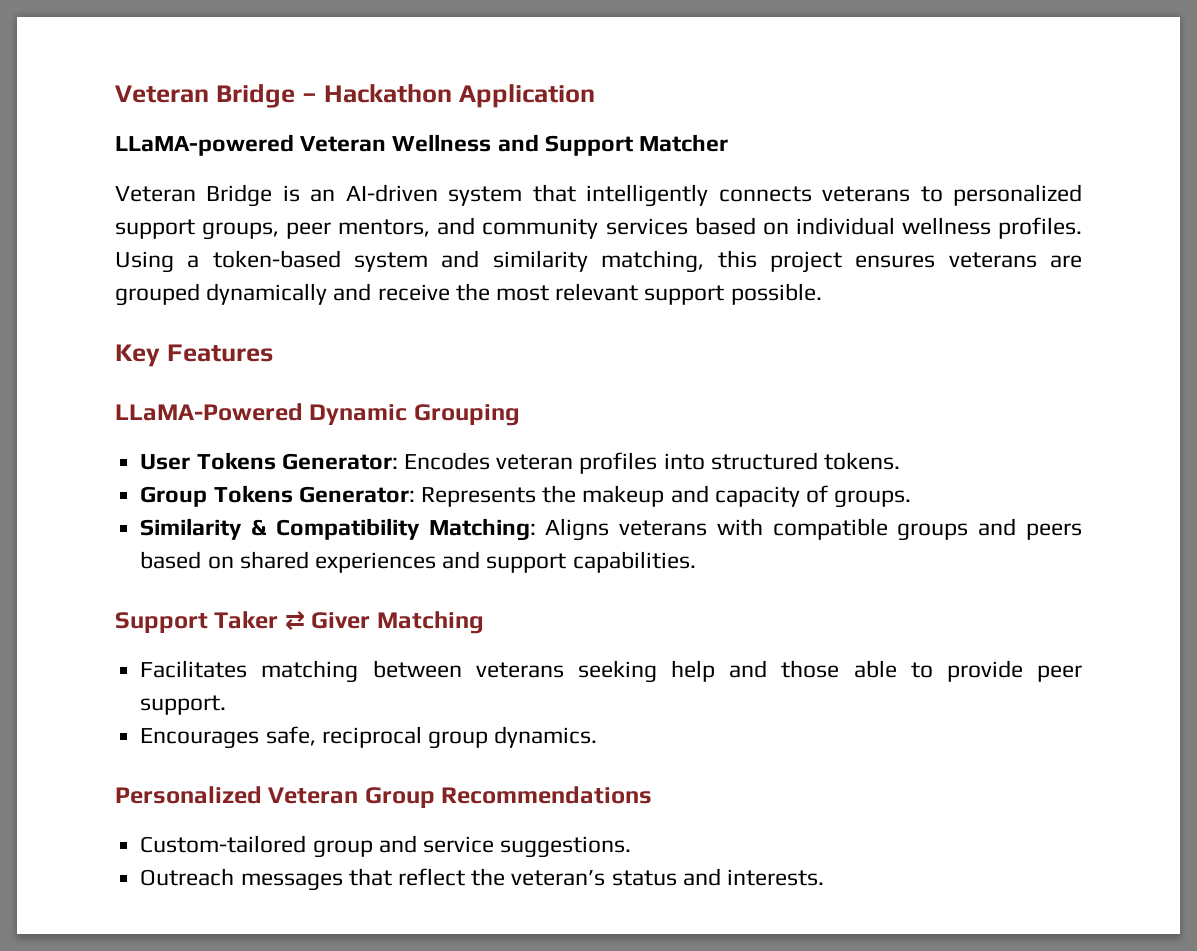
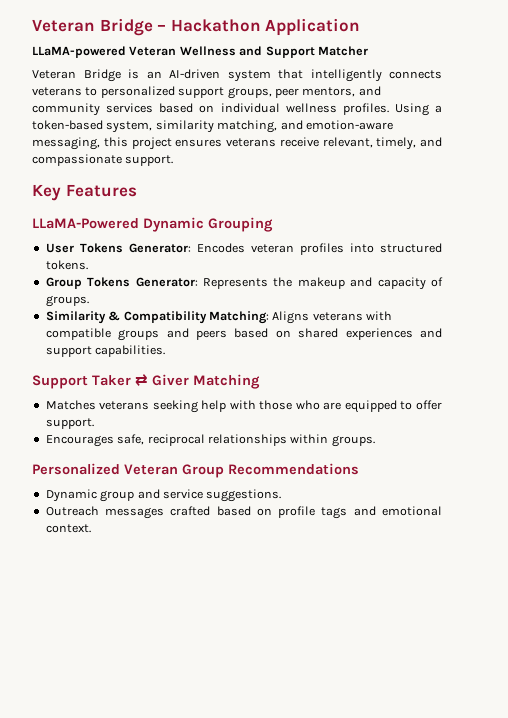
- Using a token-based system and similarity matching, this project ensures veterans are grouped dynamically and receive the most relevant support possible.
+ Using a token-based system, similarity matching, and emotion-aware messaging, this project ensures veterans receive relevant, timely, and compassionate support.
- Facilitates matching between veterans seeking help and those able to provide peer support.
+ Matches veterans seeking help with those who are equipped to offer support.
- Encourages safe, reciprocal group dynamics.
+ Encourages safe, reciprocal relationships within groups.
- Custom-tailored group and service suggestions.
+ Dynamic group and service suggestions.
- Outreach messages that reflect the veteran’s status and interests.
+ Outreach messages crafted based on profile tags and emotional context.

